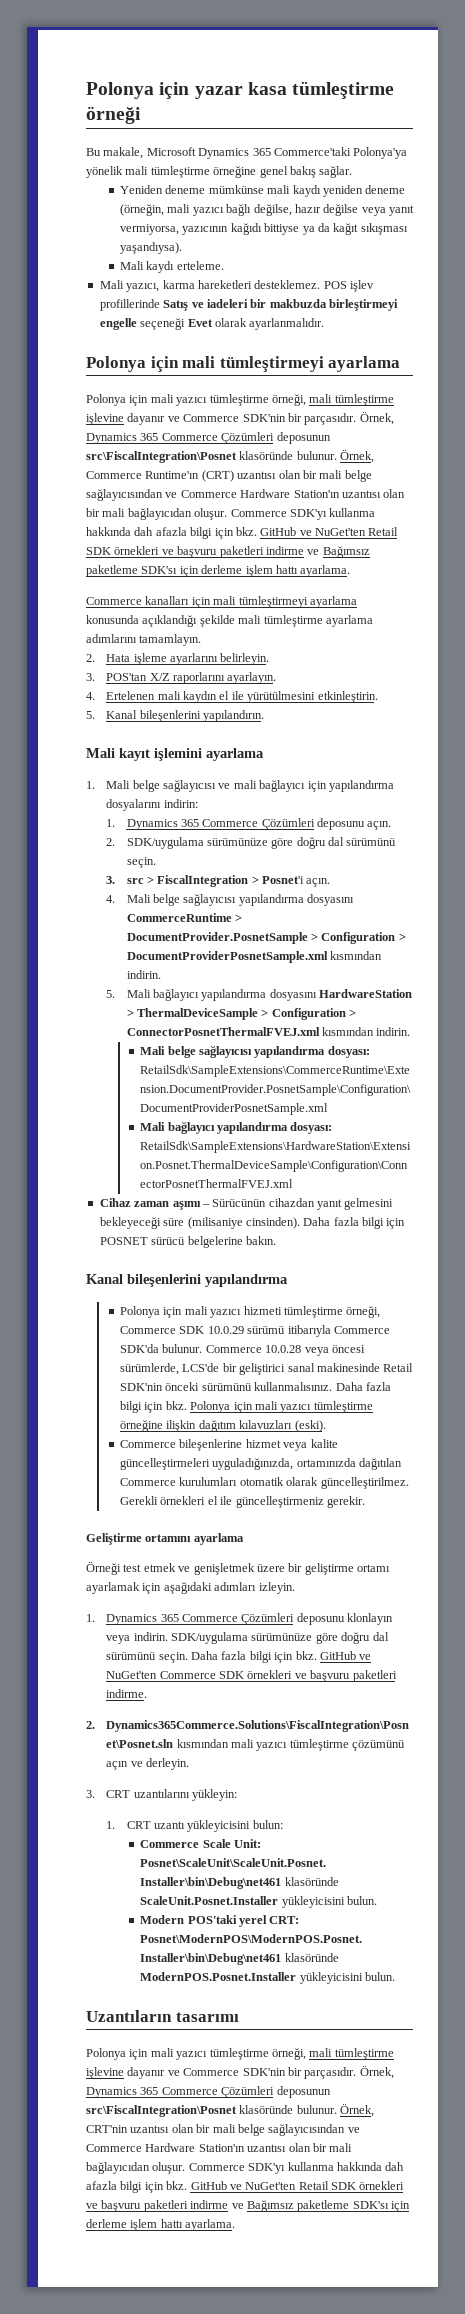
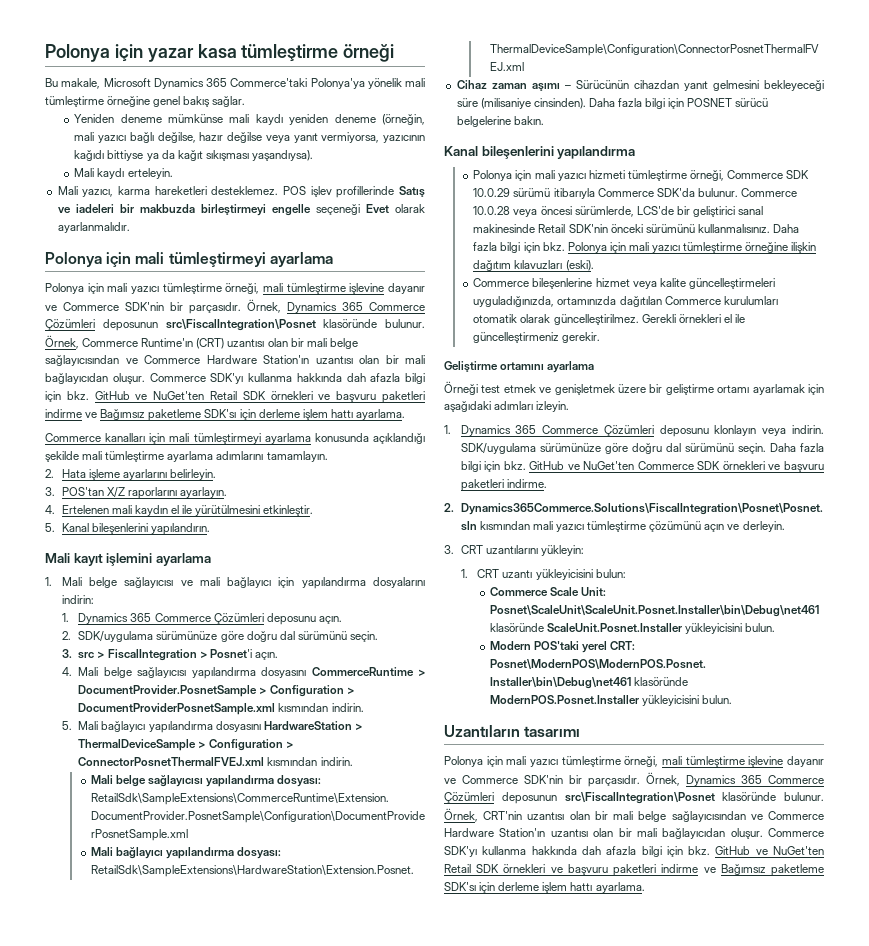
- Mali kaydı erteleme.
+ Mali kaydı erteleyin.
- 4. Ertelenen mali kaydın el ile yürütülmesini etkinleştirin.
+ 4. Ertelenen mali kaydın el ile yürütülmesini etkinleştir.

